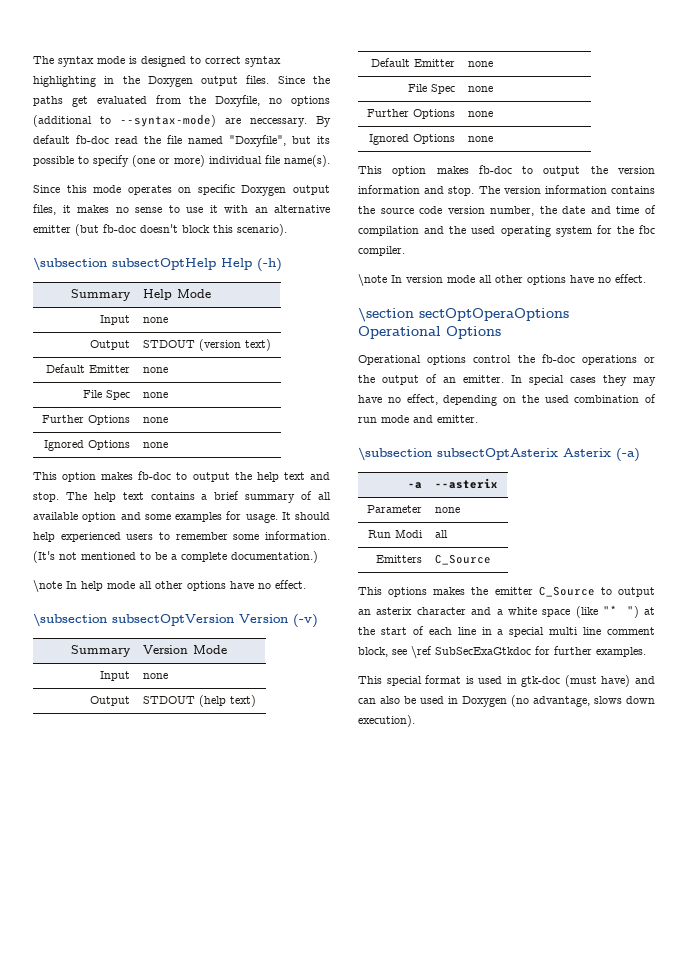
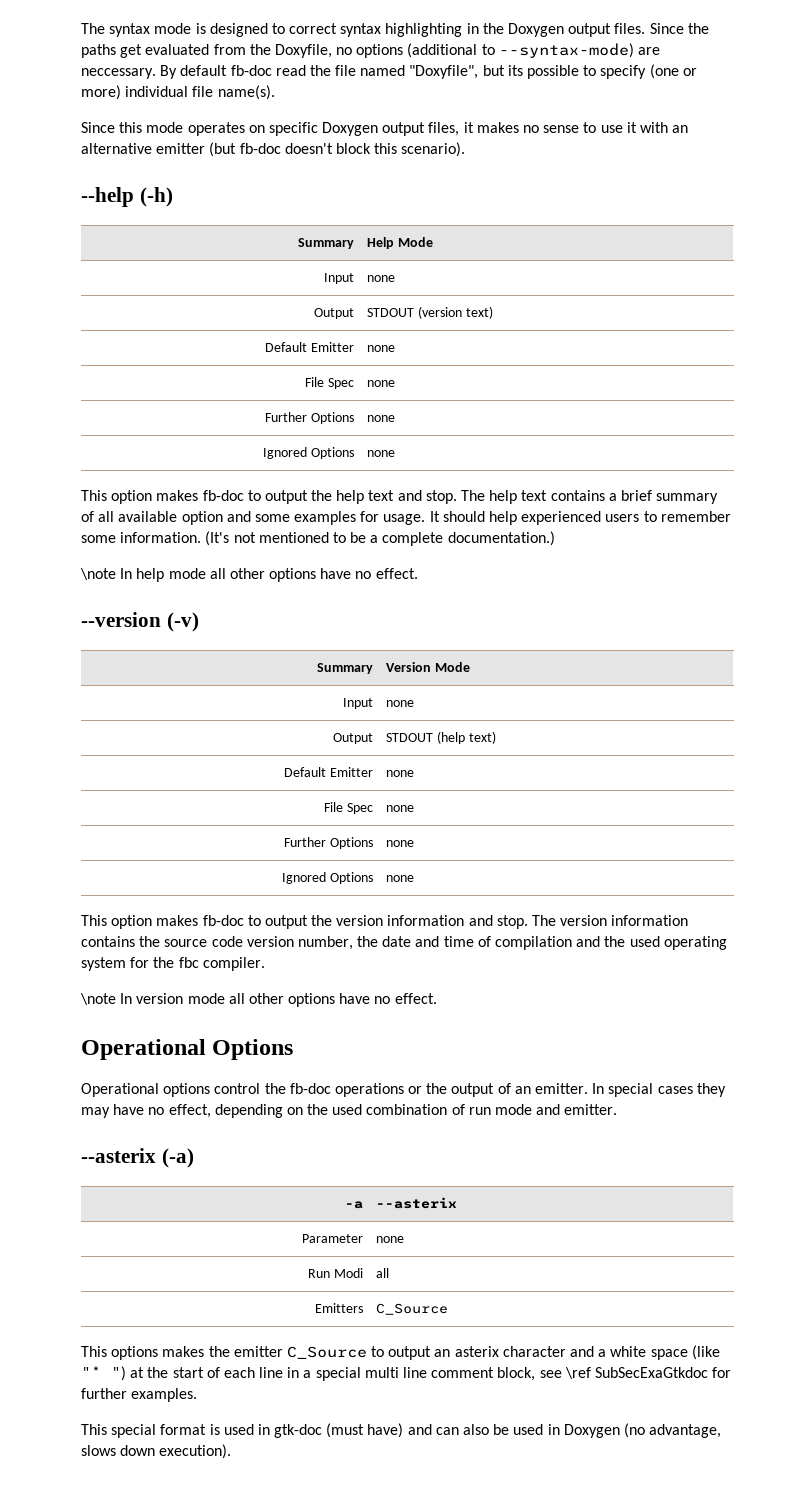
- \subsection subsectOptHelp Help (-h)
+ --help (-h)
- \subsection subsectOptVersion Version (-v)
+ --version (-v)
- \section sectOptOperaOptions Operational Options
+ Operational Options
- \subsection subsectOptAsterix Asterix (-a)
+ --asterix (-a)

